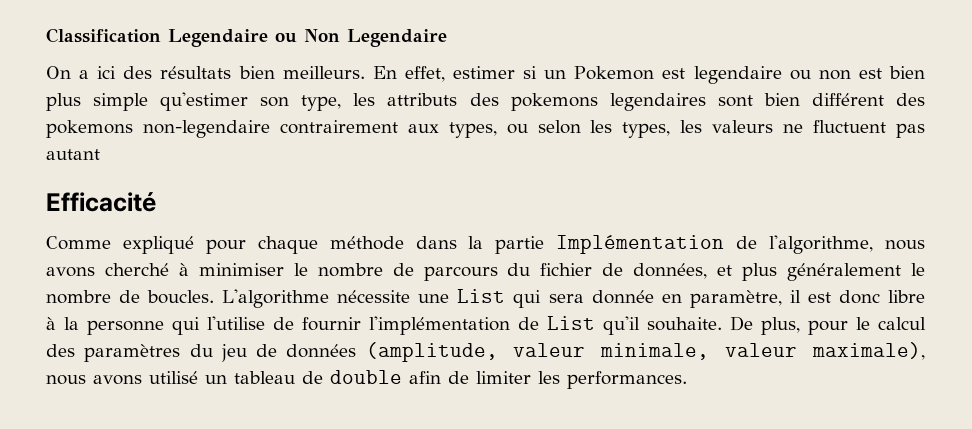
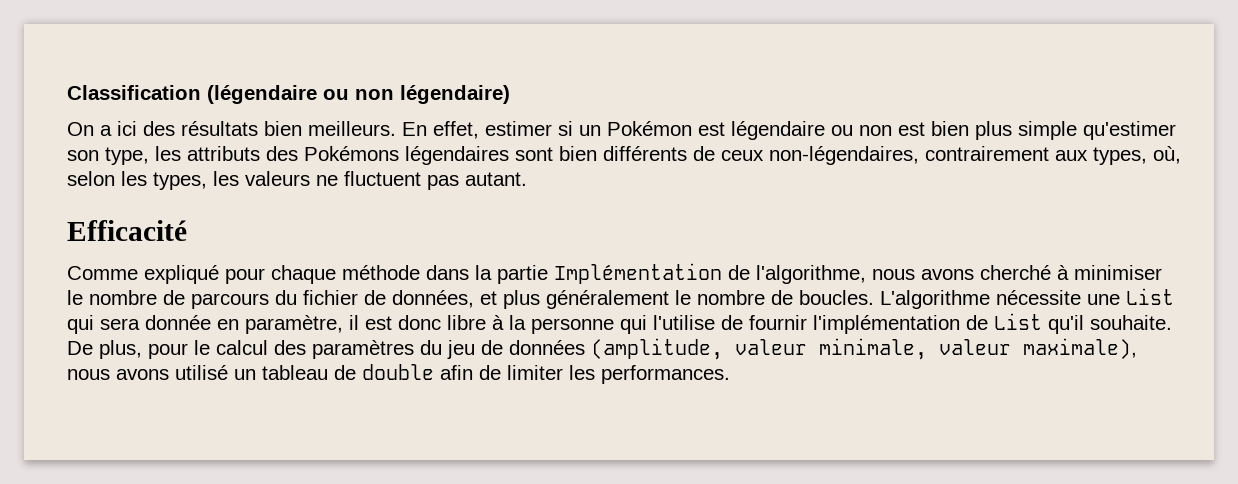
- Classification Legendaire ou Non Legendaire
+ Classification (légendaire ou non légendaire)
- En effet, estimer si un Pokemon est legendaire ou non est bien plus simple qu'estimer son type, les attributs des pokemons legendaires sont bien différent des pokemons non-legendaire contrairement aux types, ou selon les types, les valeurs ne fluctuent pas autant
+ En effet, estimer si un Pokémon est légendaire ou non est bien plus simple qu'estimer son type, les attributs des Pokémons légendaires sont bien différents de ceux non-légendaires, contrairement aux types, où, selon les types, les valeurs ne fluctuent pas autant.

